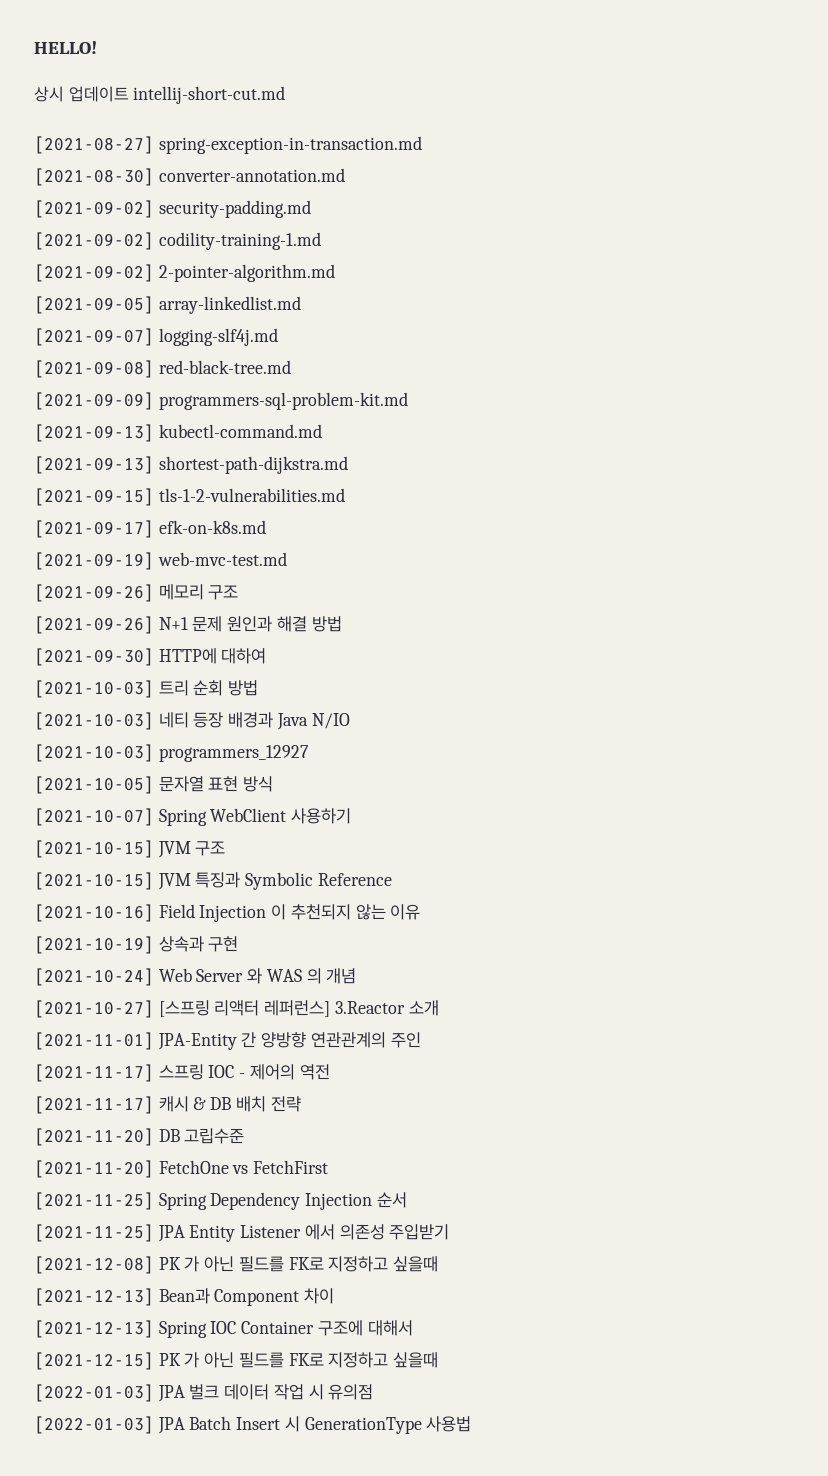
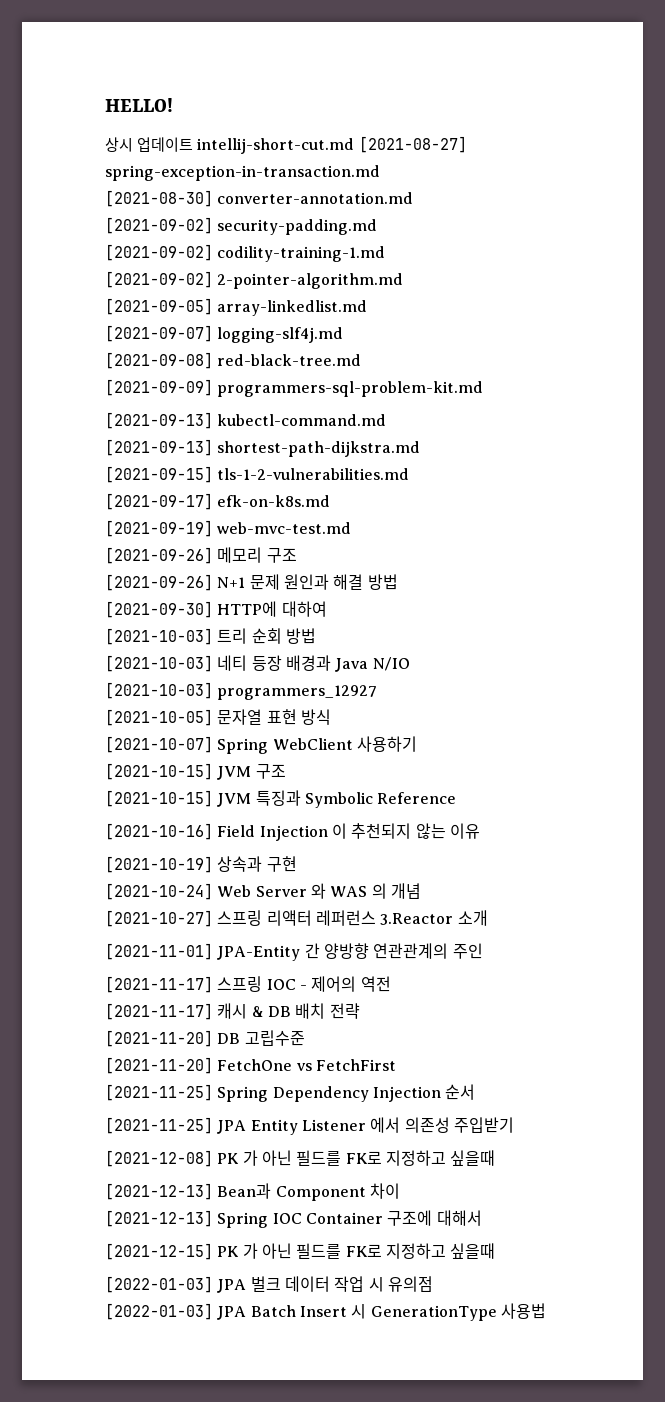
- 상시 업데이트 intellij-short-cut.md
- [2021-08-27] spring-exception-in-transaction.md
+ 상시 업데이트 intellij-short-cut.md [2021-08-27] spring-exception-in-transaction.md
- [2021-10-27] [스프링 리액터 레퍼런스] 3.Reactor 소개
+ [2021-10-27] 스프링 리액터 레퍼런스 3.Reactor 소개

